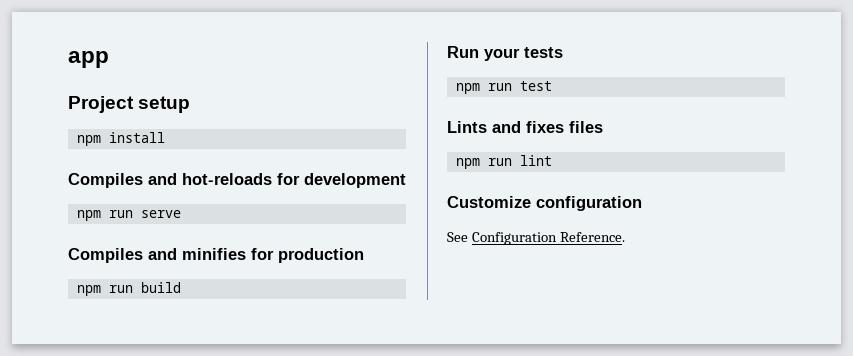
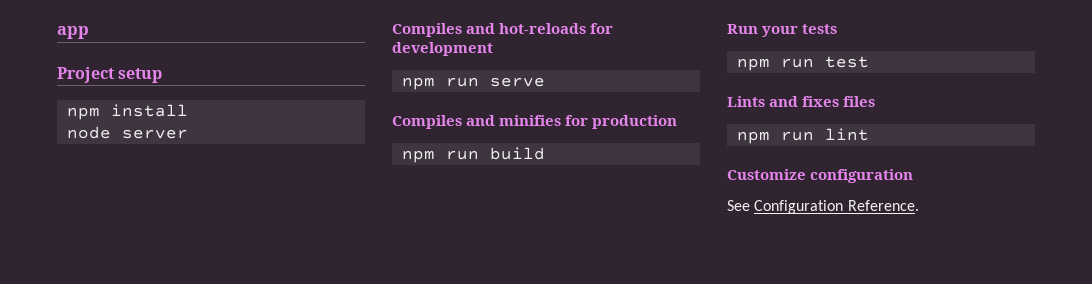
+ node server

